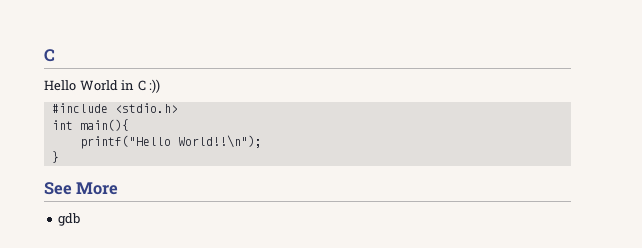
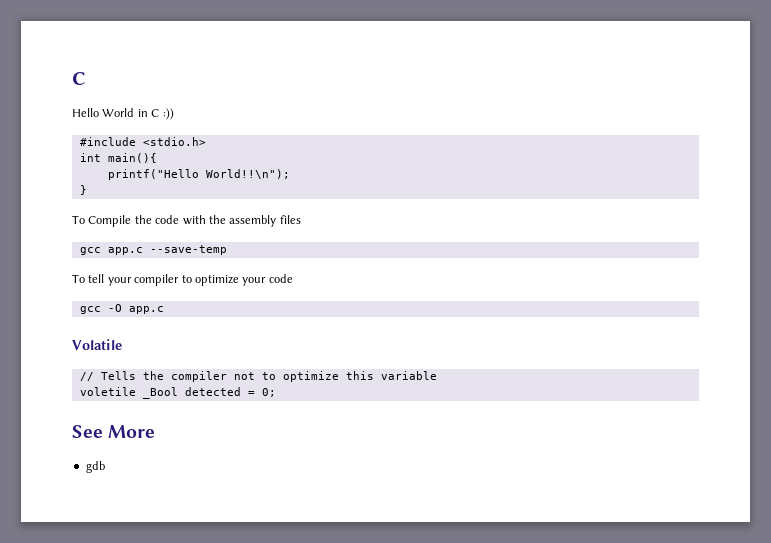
+ To Compile the code with the assembly files
+ gcc app.c --save-temp
+ To tell your compiler to optimize your code
+ gcc -O app.c
+ Volatile
+ // Tells the compiler not to optimize this variable
+ voletile _Bool detected = 0;

